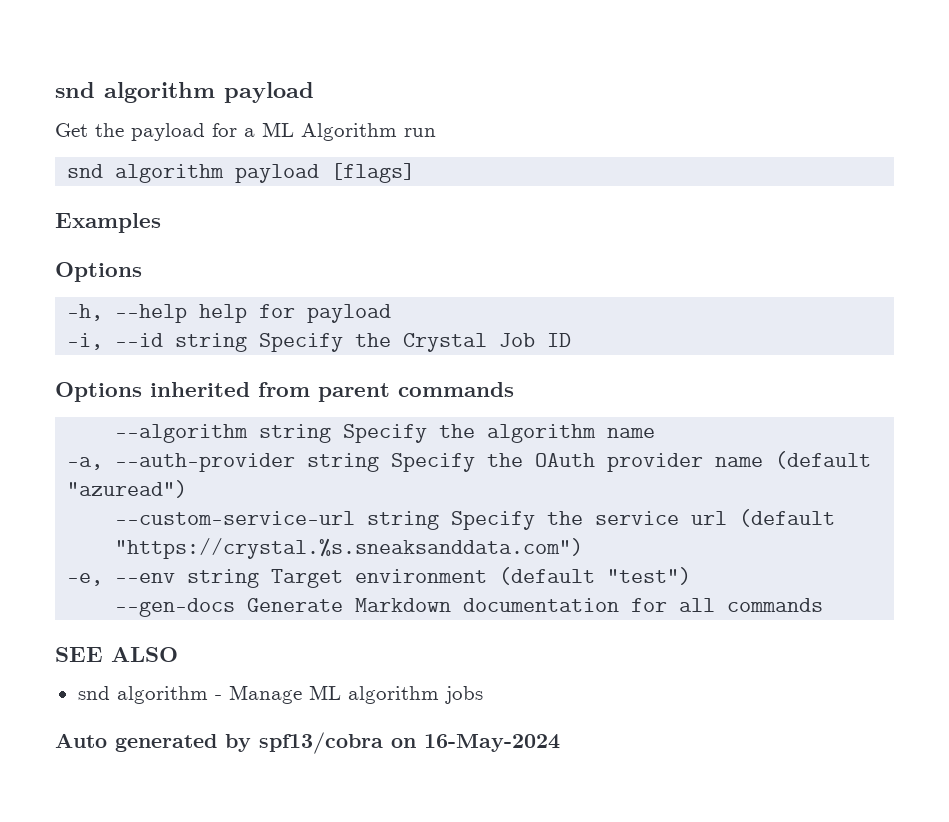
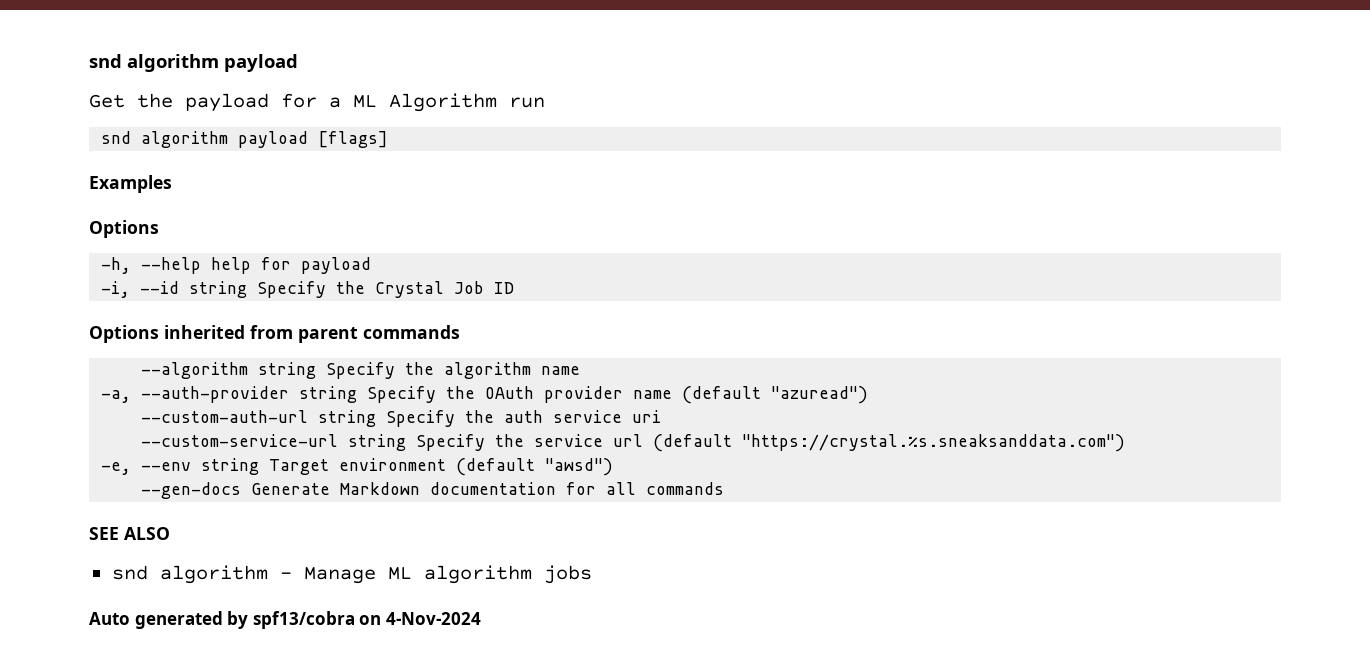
+ --custom-auth-url string Specify the auth service uri
- -e, --env string Target environment (default "test")
+ -e, --env string Target environment (default "awsd")
- Auto generated by spf13/cobra on 16-May-2024
+ Auto generated by spf13/cobra on 4-Nov-2024

